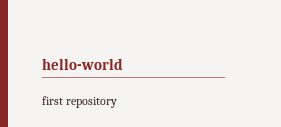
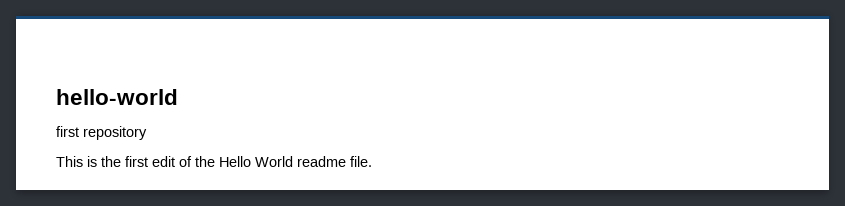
+ This is the first edit of the Hello World readme file.

